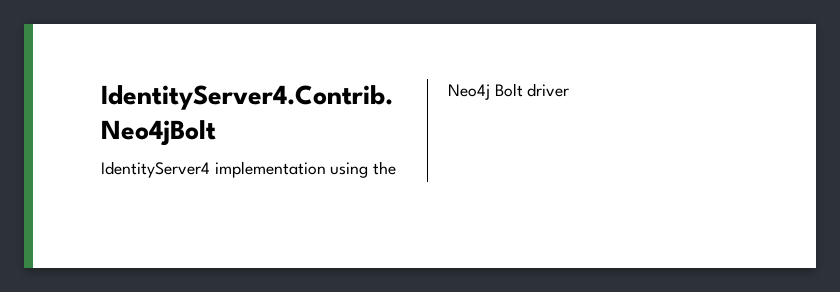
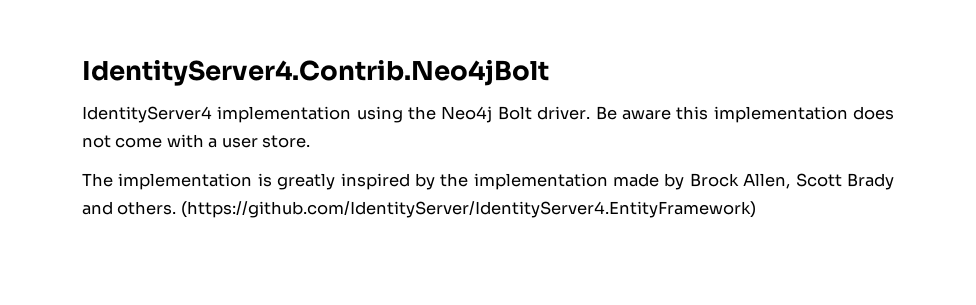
- IdentityServer4 implementation using the Neo4j Bolt driver
+ IdentityServer4 implementation using the Neo4j Bolt driver. Be aware this implementation does not come with a user store.
+ The implementation is greatly inspired by the implementation made by Brock Allen, Scott Brady and others. (https://github.com/IdentityServer/IdentityServer4.EntityFramework)

